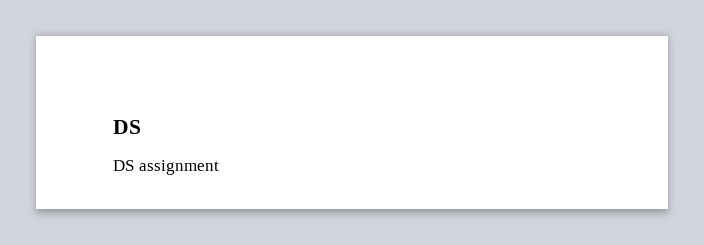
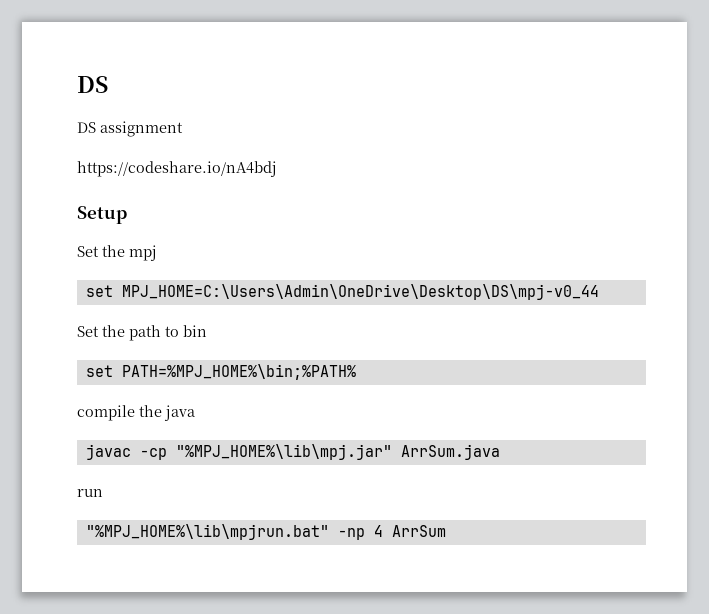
+ https://codeshare.io/nA4bdj
+ Setup
+ Set the mpj
+ set MPJ_HOME=C:\Users\Admin\OneDrive\Desktop\DS\mpj-v0_44
+ Set the path to bin
+ set PATH=%MPJ_HOME%\bin;%PATH%
+ compile the java
+ javac -cp "%MPJ_HOME%\lib\mpj.jar" ArrSum.java
+ run
+ "%MPJ_HOME%\lib\mpjrun.bat" -np 4 ArrSum

